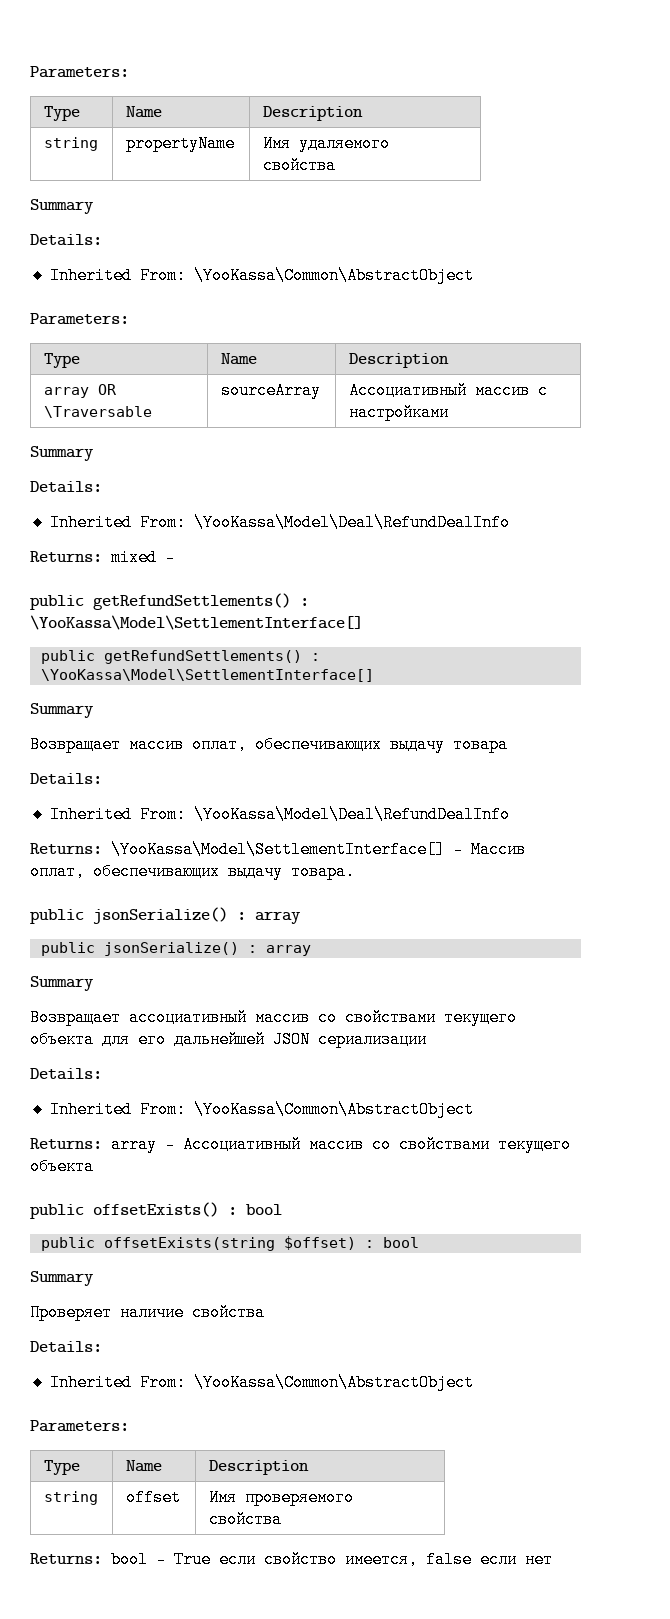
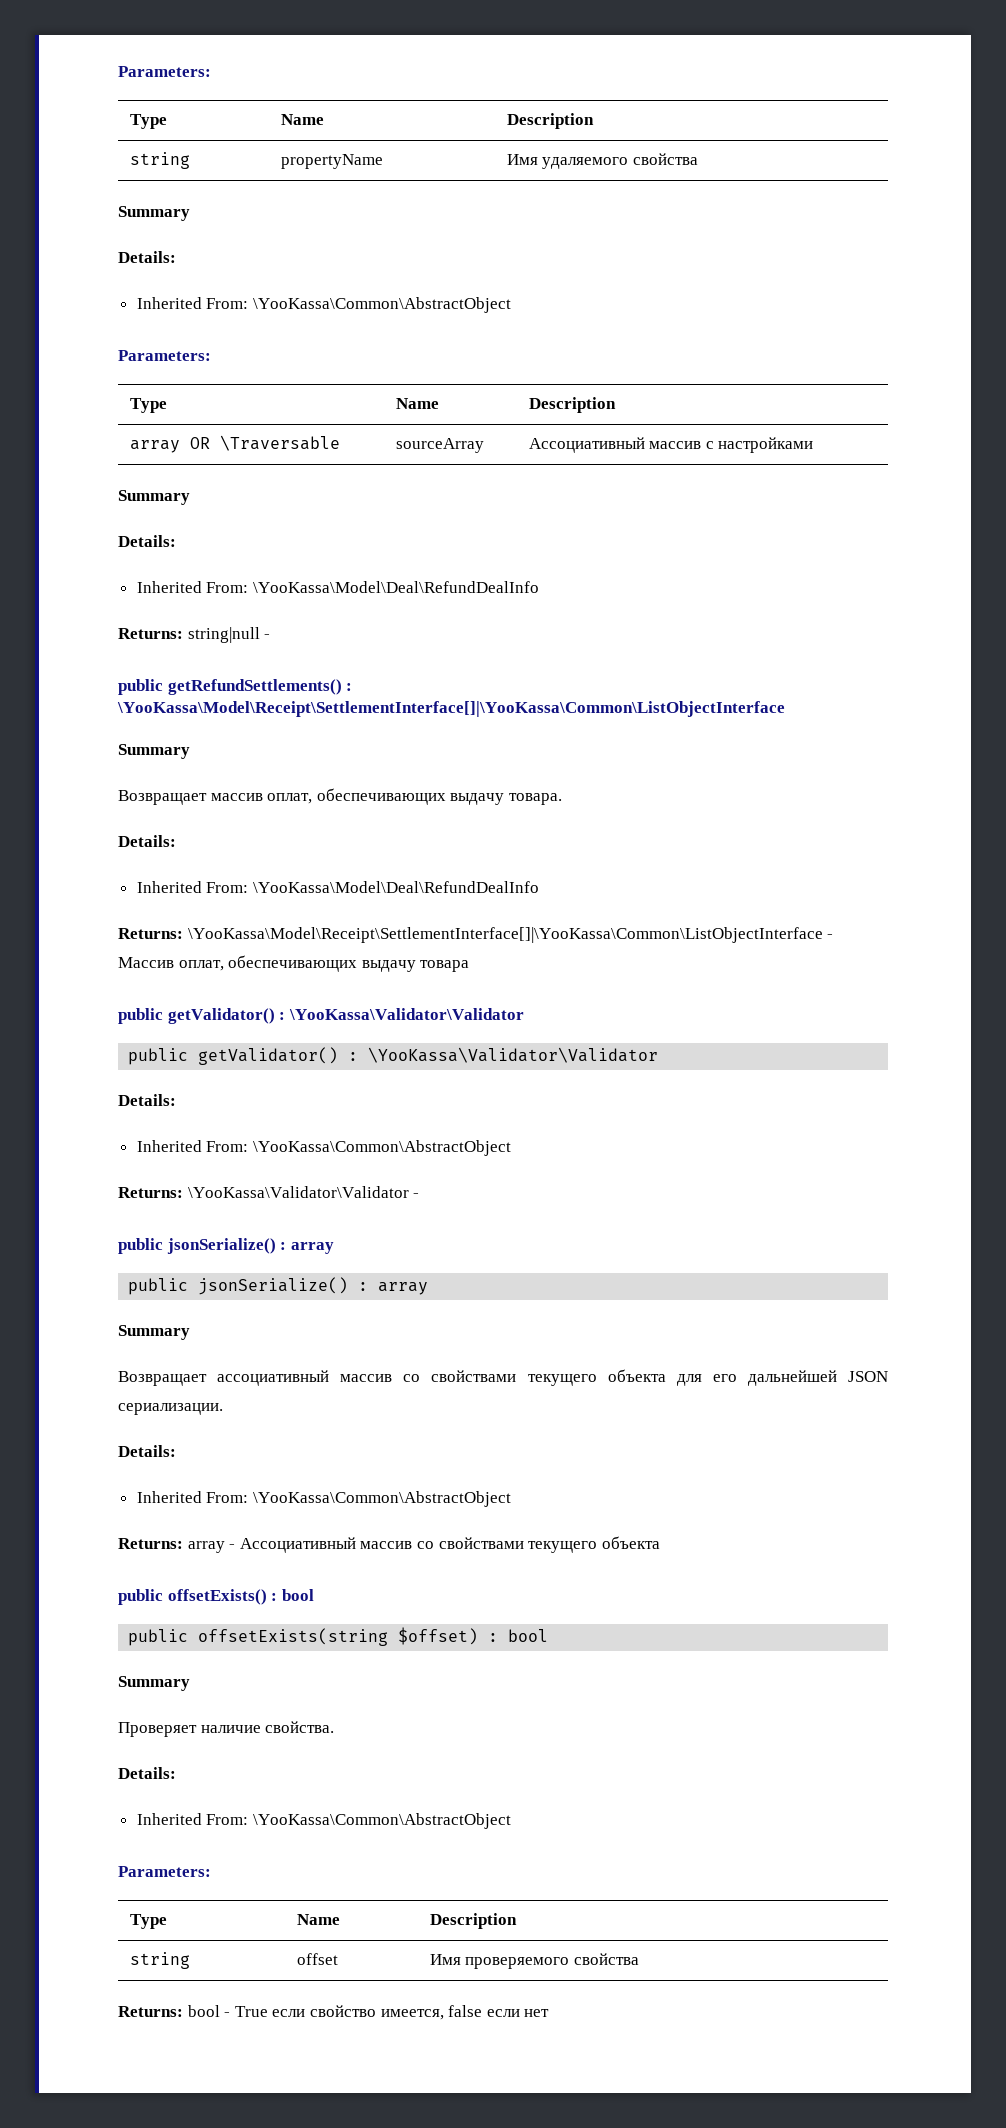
- Returns: mixed -
- public getRefundSettlements() : \YooKassa\Model\SettlementInterface[]
- public getRefundSettlements() : \YooKassa\Model\SettlementInterface[]
+ Returns: string|null -
+ public getRefundSettlements() : \YooKassa\Model\Receipt\SettlementInterface[]|\YooKassa\Common\ListObjectInterface
- Возвращает массив оплат, обеспечивающих выдачу товара
+ Возвращает массив оплат, обеспечивающих выдачу товара.
  Details:
  Inherited From: \YooKassa\Model\Deal\RefundDealInfo
- Returns: \YooKassa\Model\SettlementInterface[] - Массив оплат, обеспечивающих выдачу товара.
+ Returns: \YooKassa\Model\Receipt\SettlementInterface[]|\YooKassa\Common\ListObjectInterface - Массив оплат, обеспечивающих выдачу товара
+ public getValidator() : \YooKassa\Validator\Validator
+ public getValidator() : \YooKassa\Validator\Validator
+ Details:
+ Inherited From: \YooKassa\Common\AbstractObject
+ Returns: \YooKassa\Validator\Validator -
- Возвращает ассоциативный массив со свойствами текущего объекта для его дальнейшей JSON сериализации
+ Возвращает ассоциативный массив со свойствами текущего объекта для его дальнейшей JSON сериализации.
- Проверяет наличие свойства
+ Проверяет наличие свойства.

